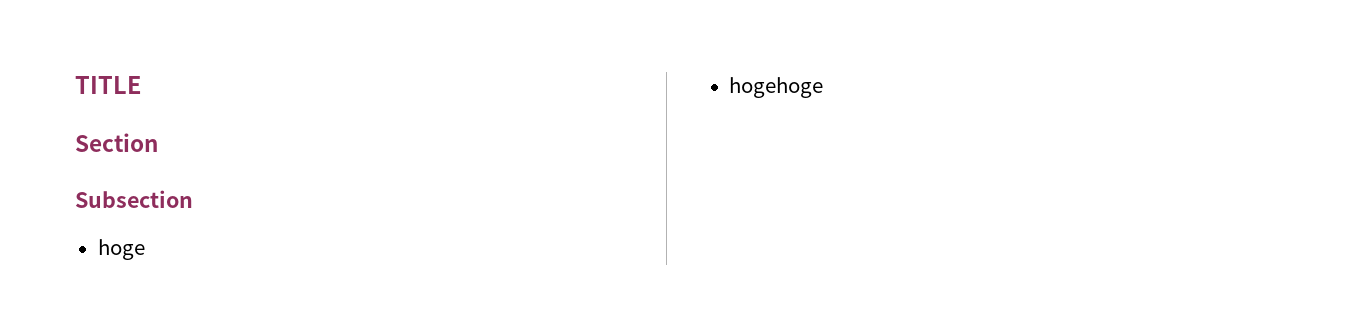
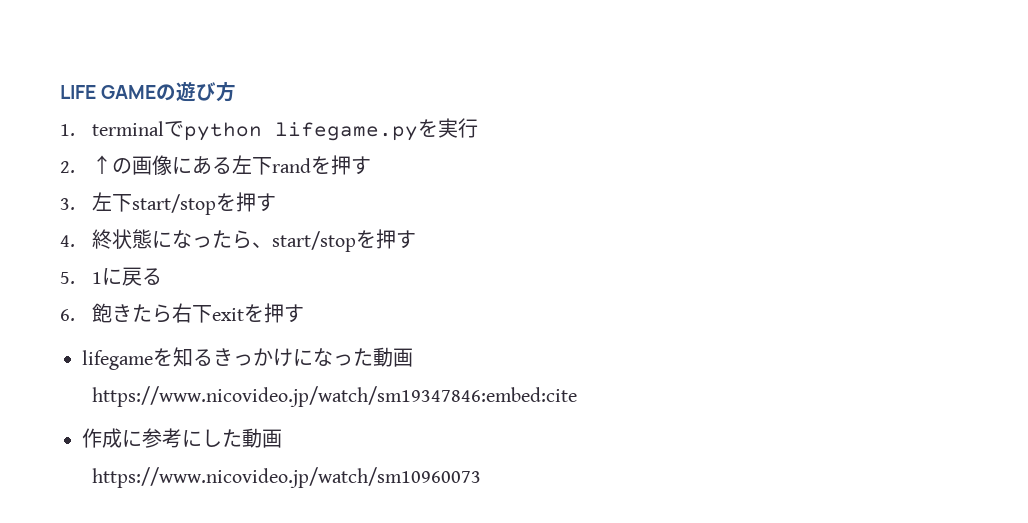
- TITLE
- Section
- Subsection
- hoge
- hogehoge
+ LIFE GAMEの遊び方
+ 1. terminalでpython lifegame.pyを実行
+ 2. ↑の画像にある左下randを押す
+ 3.左下start/stopを押す
+ 4.終状態になったら、start/stopを押す
+ 5. 1に戻る
+ 6.飽きたら右下exitを押す
+ lifegameを知るきっかけになった動画
+ https://www.nicovideo.jp/watch/sm19347846:embed:cite
+ 作成に参考にした動画
+ https://www.nicovideo.jp/watch/sm10960073

